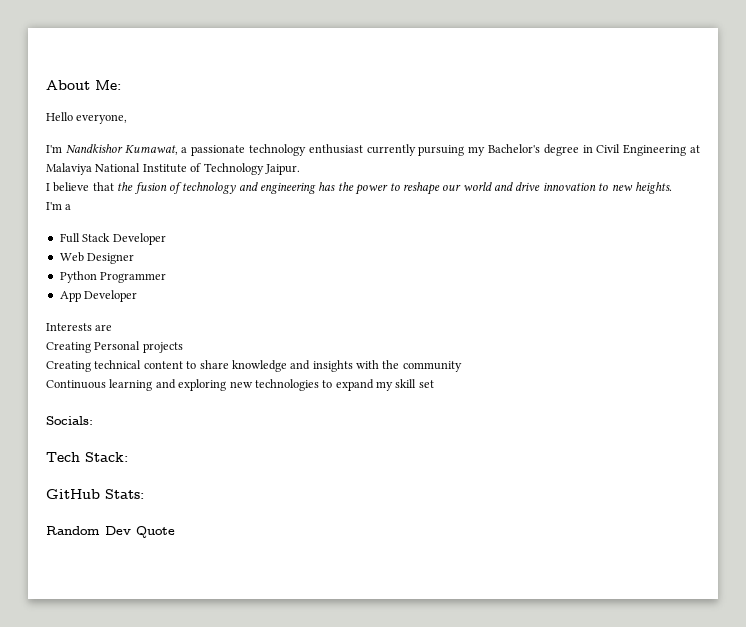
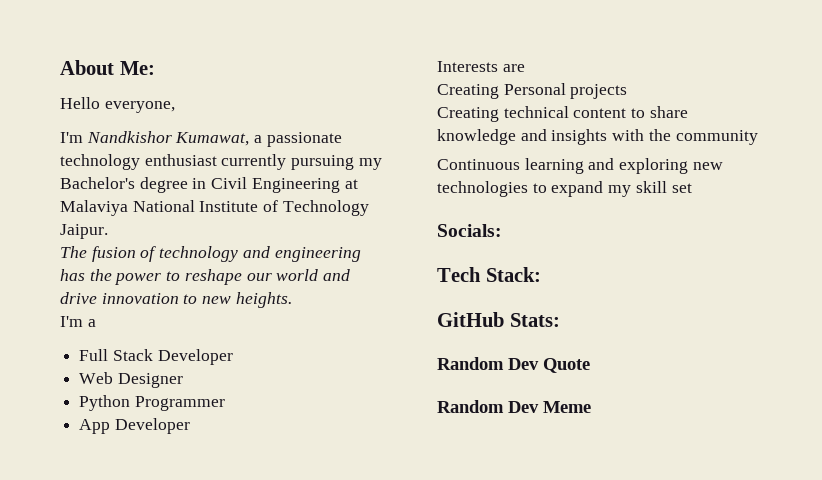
- I believe that the fusion of technology and engineering has the power to reshape our world and drive innovation to new heights.
+ The fusion of technology and engineering has the power to reshape our world and drive innovation to new heights.
+ Random Dev Meme

